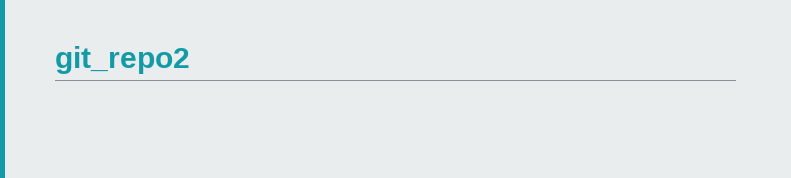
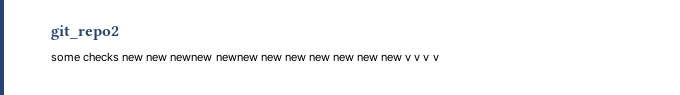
+ some checks new new newnew newnew new new new new new new v v v v

